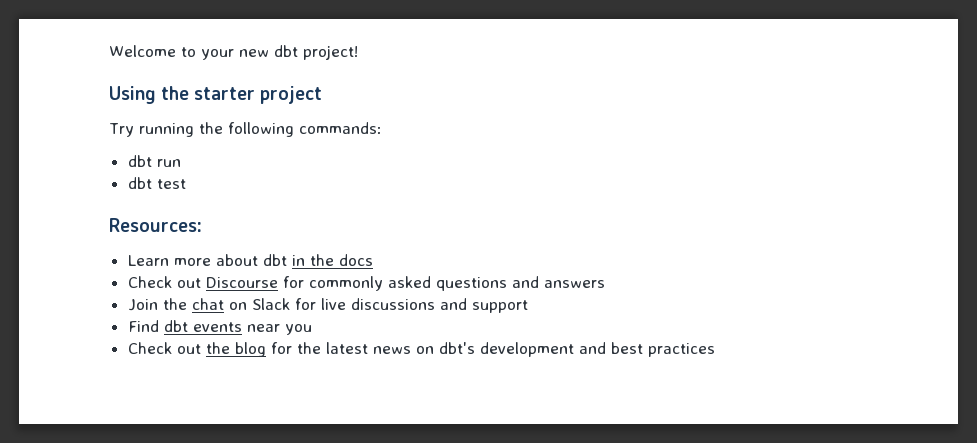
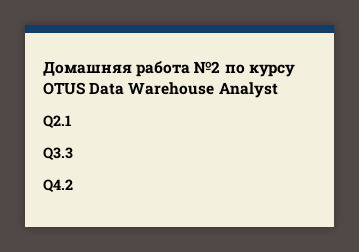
- Welcome to your new dbt project!
- Using the starter project
- Try running the following commands:
- dbt run
- dbt test
- Resources:
- Learn more about dbt in the docs
- Check out Discourse for commonly asked questions and answers
- Join the chat on Slack for live discussions and support
- Find dbt events near you
- Check out the blog for the latest news on dbt's development and best practices
+ Домашняя работа №2 по курсу OTUS Data Warehouse Analyst
+ Q2.1
+ Q3.3
+ Q4.2

